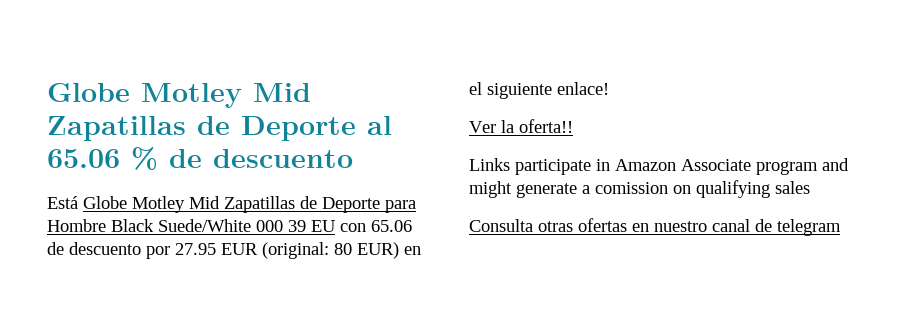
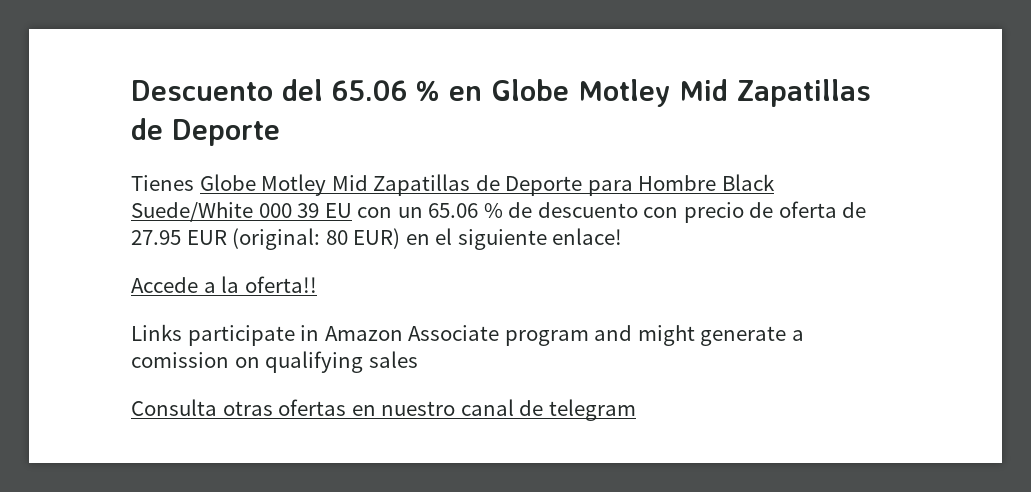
- Globe Motley Mid Zapatillas de Deporte al 65.06 % de descuento
- Está Globe Motley Mid Zapatillas de Deporte para Hombre Black Suede/White 000 39 EU con 65.06 de descuento por 27.95 EUR (original: 80 EUR) en el siguiente enlace!
+ Descuento del 65.06 % en Globe Motley Mid Zapatillas de Deporte
+ Tienes Globe Motley Mid Zapatillas de Deporte para Hombre Black Suede/White 000 39 EU con un 65.06 % de descuento con precio de oferta de 27.95 EUR (original: 80 EUR) en el siguiente enlace!
- Ver la oferta!!
+ Accede a la oferta!!

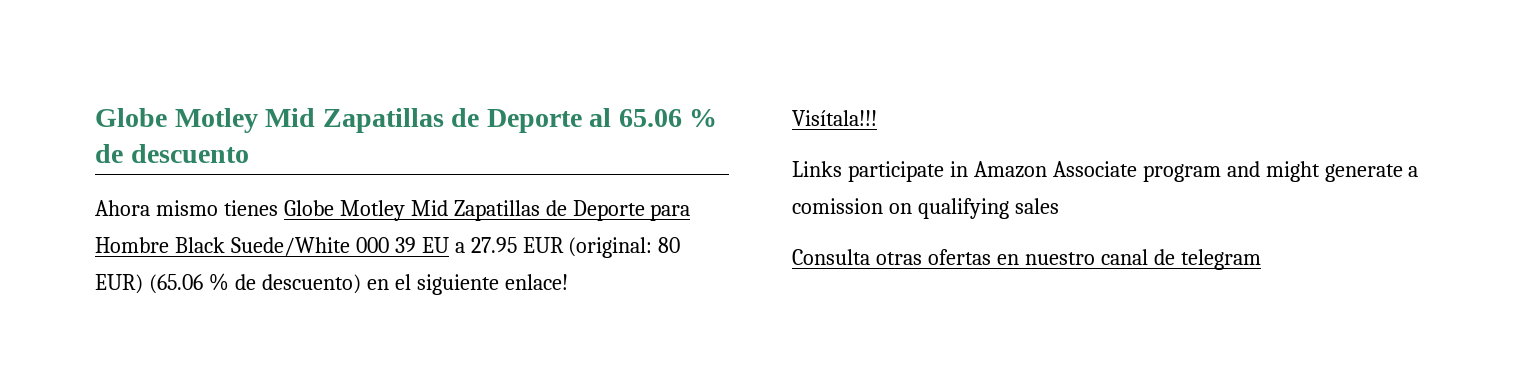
- Descuento del 65.06 % en Globe Motley Mid Zapatillas de Deporte
- Tienes Globe Motley Mid Zapatillas de Deporte para Hombre Black Suede/White 000 39 EU con un 65.06 % de descuento con precio de oferta de 27.95 EUR (original: 80 EUR) en el siguiente enlace!
+ Globe Motley Mid Zapatillas de Deporte al 65.06 % de descuento
+ Ahora mismo tienes Globe Motley Mid Zapatillas de Deporte para Hombre Black Suede/White 000 39 EU a 27.95 EUR (original: 80 EUR) (65.06 % de descuento) en el siguiente enlace!
- Accede a la oferta!!
+ Visítala!!!

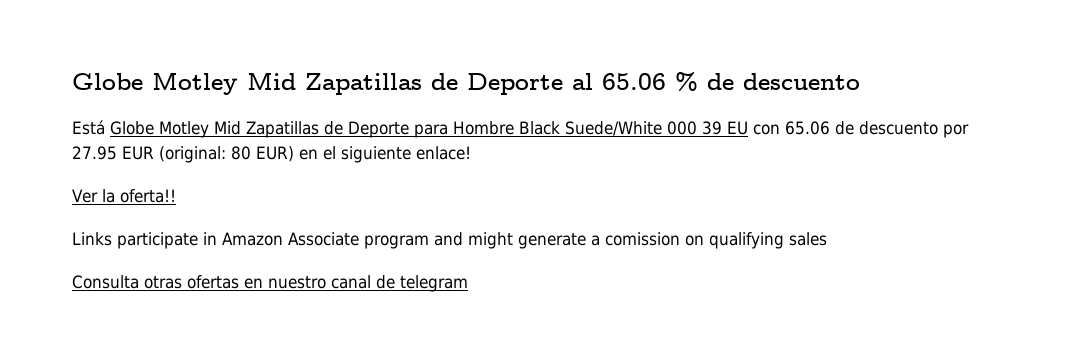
- Ahora mismo tienes Globe Motley Mid Zapatillas de Deporte para Hombre Black Suede/White 000 39 EU a 27.95 EUR (original: 80 EUR) (65.06 % de descuento) en el siguiente enlace!
+ Está Globe Motley Mid Zapatillas de Deporte para Hombre Black Suede/White 000 39 EU con 65.06 de descuento por 27.95 EUR (original: 80 EUR) en el siguiente enlace!
- Visítala!!!
+ Ver la oferta!!

